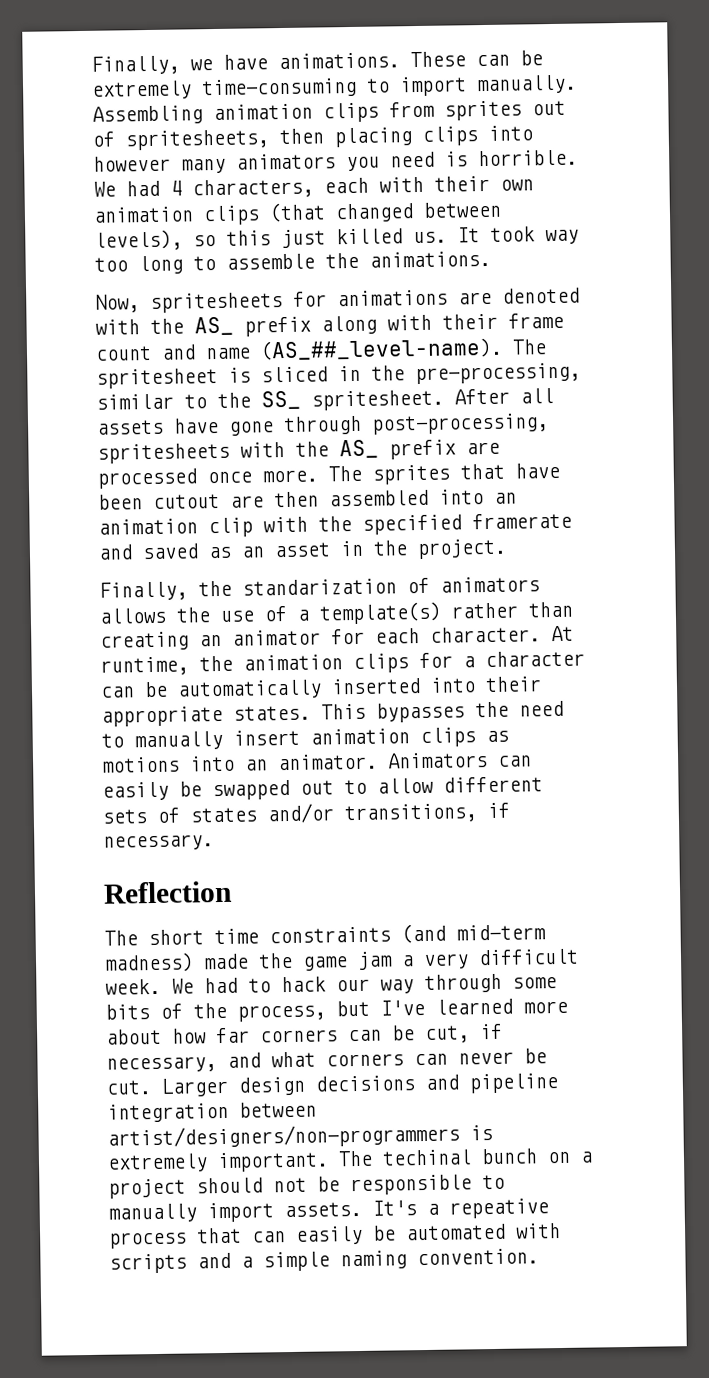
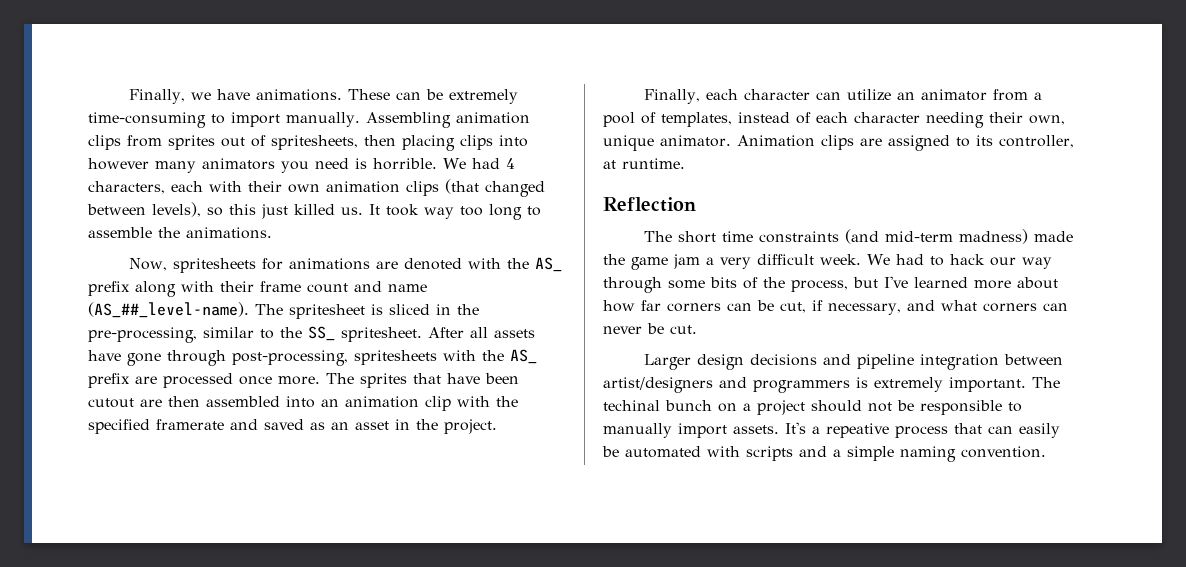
- Finally, the standarization of animators allows the use of a template(s) rather than creating an animator for each character. At runtime, the animation clips for a character can be automatically inserted into their appropriate states. This bypasses the need to manually insert animation clips as motions into an animator. Animators can easily be swapped out to allow different sets of states and/or transitions, if necessary.
+ Finally, each character can utilize an animator from a pool of templates, instead of each character needing their own, unique animator. Animation clips are assigned to its controller, at runtime.
- We had to hack our way through some bits of the process, but I've learned more about how far corners can be cut, if necessary, and what corners can never be cut. Larger design decisions and pipeline integration between artist/designers/non-programmers is extremely important.
+ We had to hack our way through some bits of the process, but I've learned more about how far corners can be cut, if necessary, and what corners can never be cut.
+ Larger design decisions and pipeline integration between artist/designers and programmers is extremely important.

